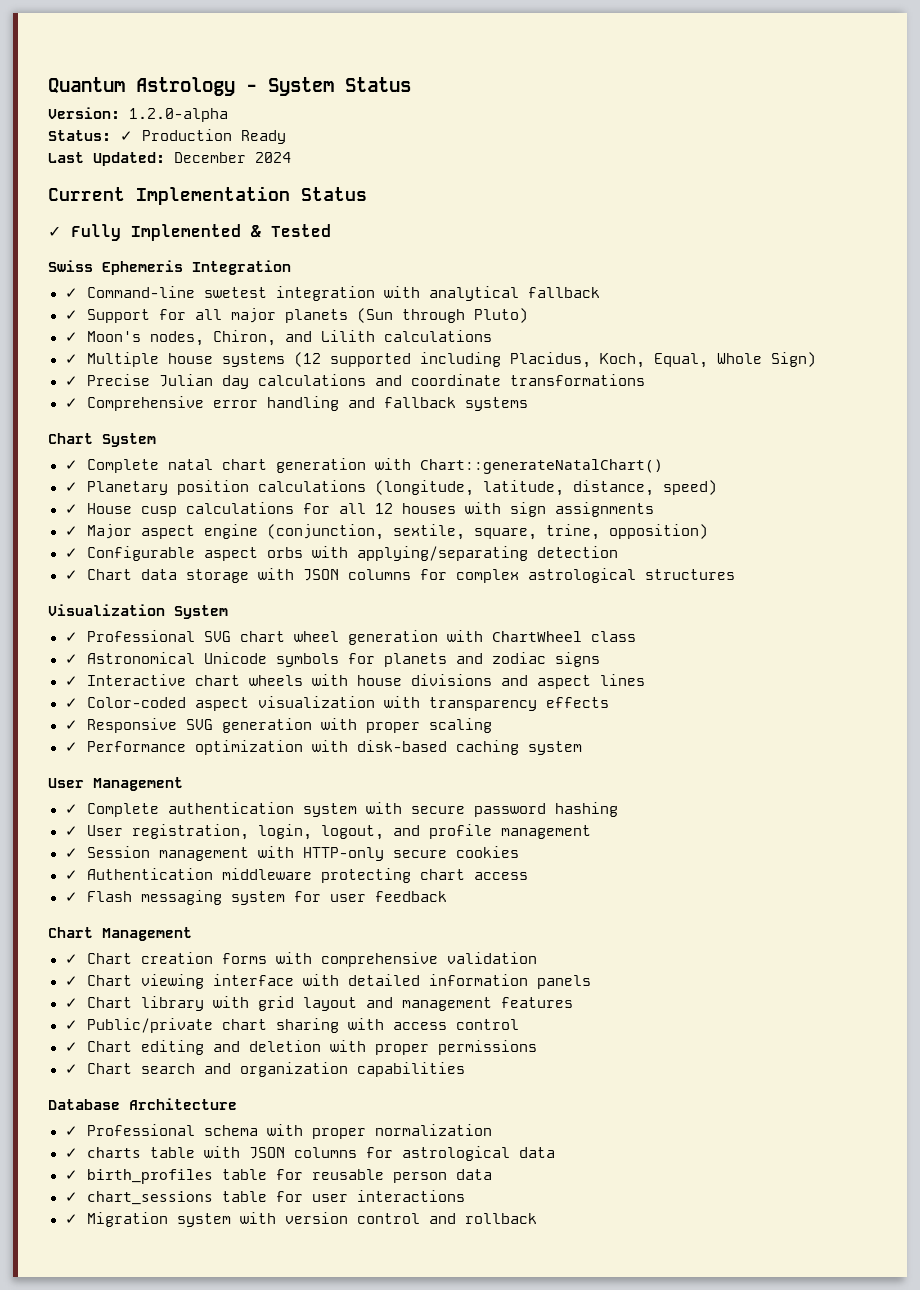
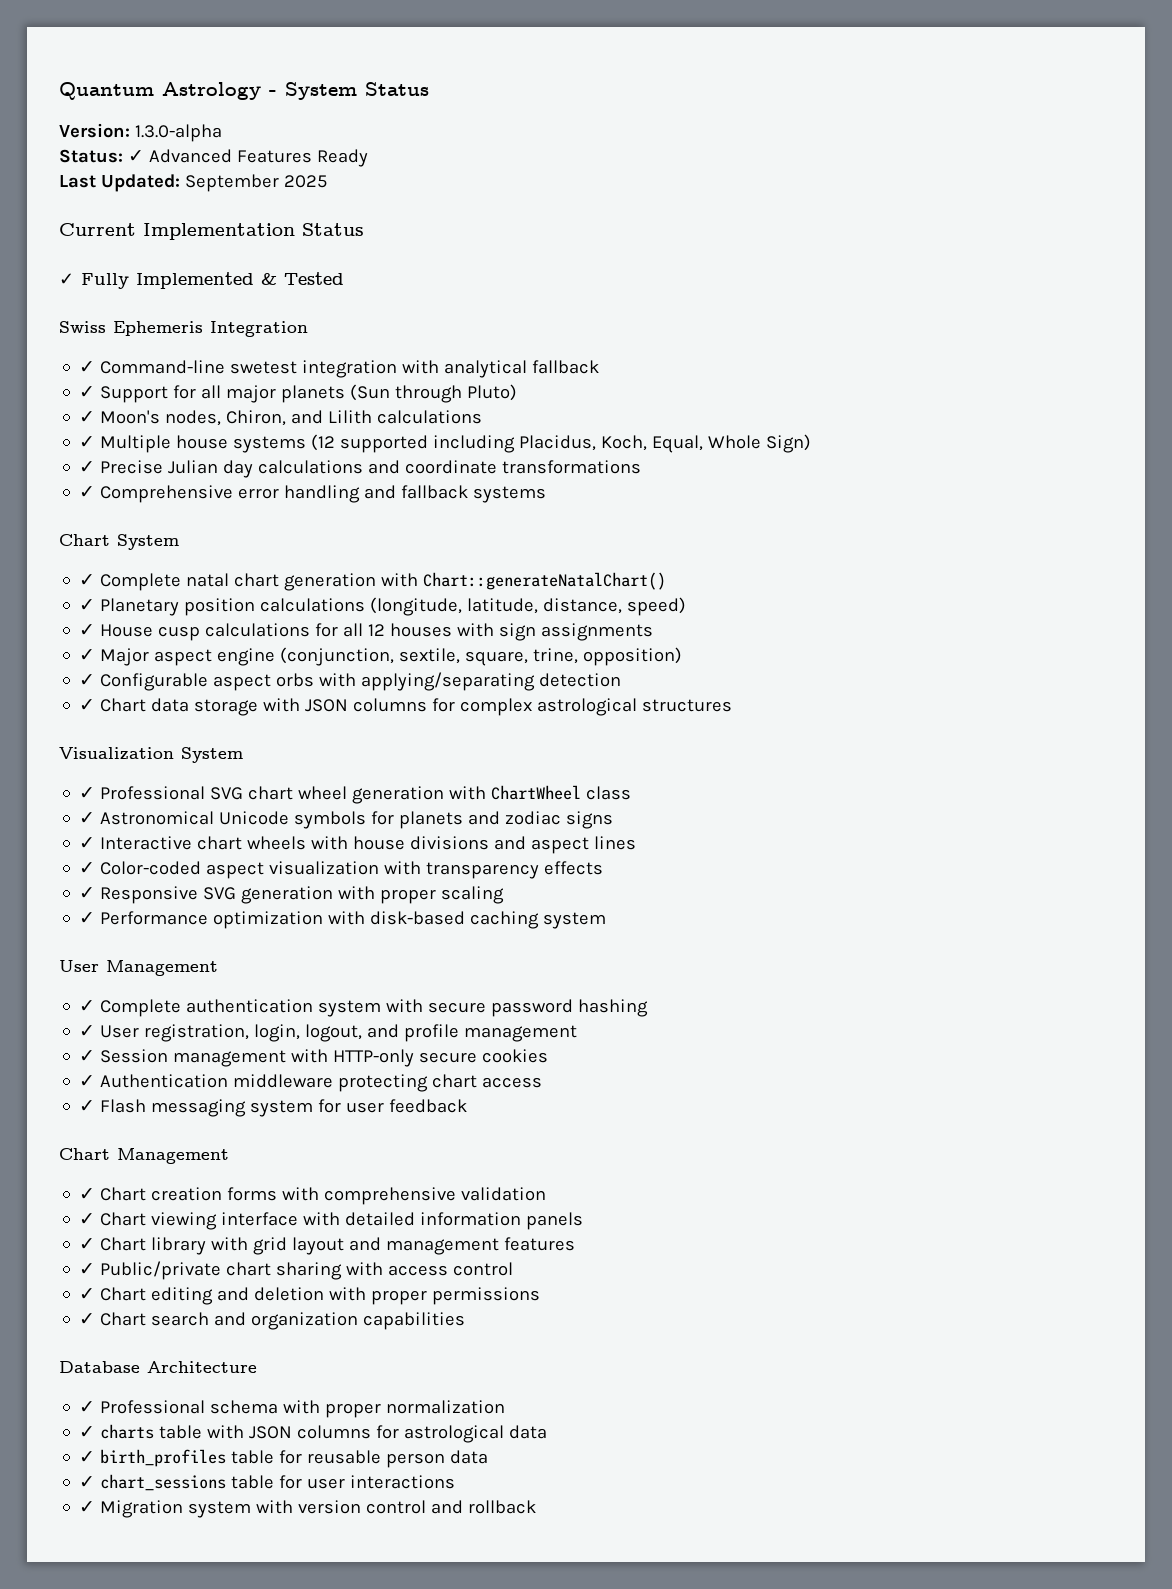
- Version: 1.2.0-alpha
+ Version: 1.3.0-alpha
- Status: ✓ Production Ready
+ Status: ✓ Advanced Features Ready
- Last Updated: December 2024
+ Last Updated: September 2025

